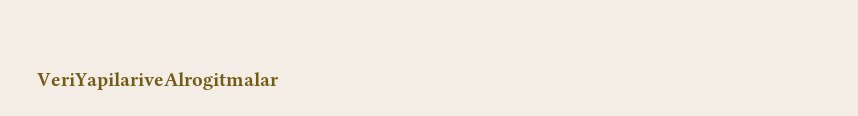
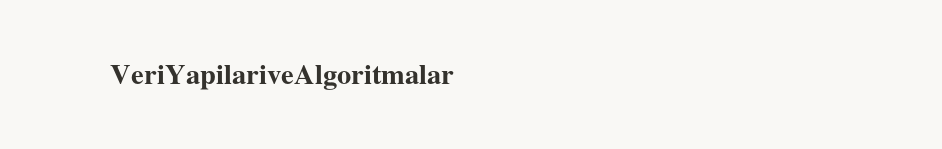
- VeriYapilariveAlrogitmalar
+ VeriYapilariveAlgoritmalar

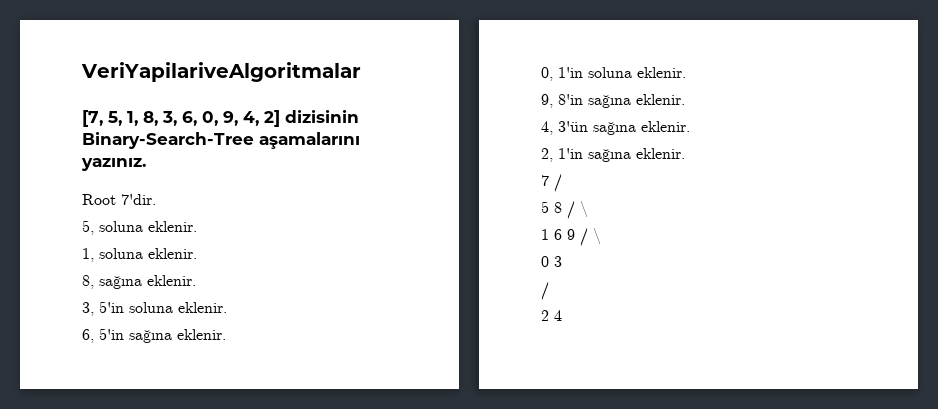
+ [7, 5, 1, 8, 3, 6, 0, 9, 4, 2] dizisinin Binary-Search-Tree aşamalarını yazınız.
+ Root 7'dir.
+ 5, soluna eklenir.
+ 1, soluna eklenir.
+ 8, sağına eklenir.
+ 3, 5'in soluna eklenir.
+ 6, 5'in sağına eklenir.
+ 0, 1'in soluna eklenir.
+ 9, 8'in sağına eklenir.
+ 4, 3'ün sağına eklenir.
+ 2, 1'in sağına eklenir.
+ 7 /
+ 5 8 / \
+ 1 6 9 / \
+ 0 3
+ /
+ 2 4

